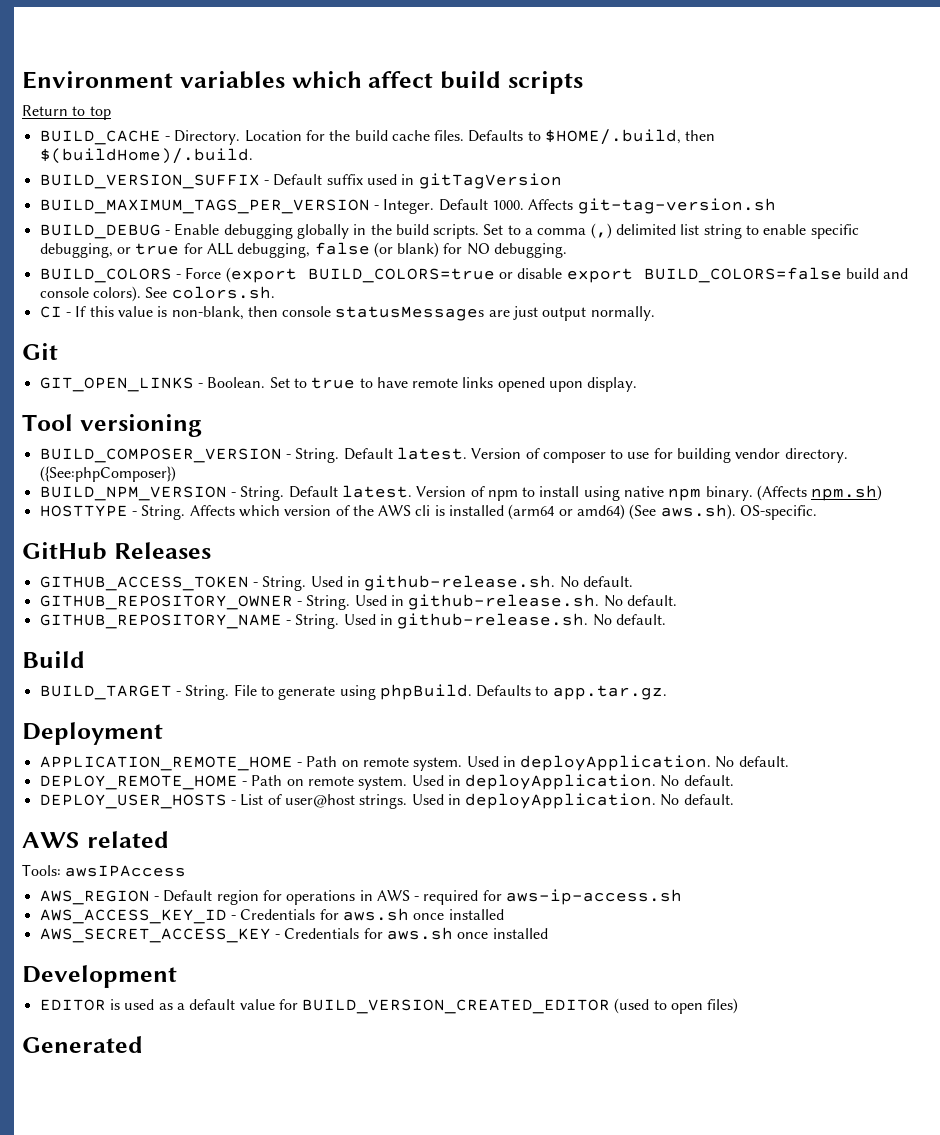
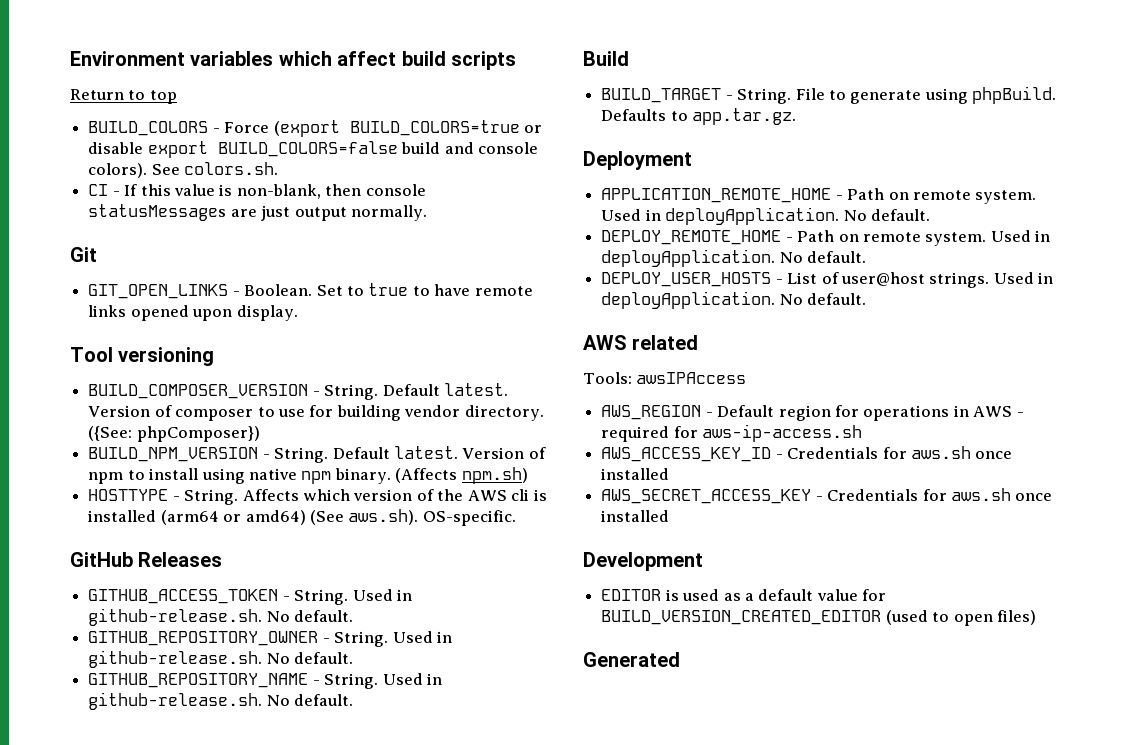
- BUILD_CACHE - Directory. Location for the build cache files. Defaults to $HOME/.build, then $(buildHome)/.build.
- BUILD_VERSION_SUFFIX - Default suffix used in gitTagVersion
- BUILD_MAXIMUM_TAGS_PER_VERSION - Integer. Default 1000. Affects git-tag-version.sh
- BUILD_DEBUG - Enable debugging globally in the build scripts. Set to a comma (,) delimited list string to enable specific debugging, or true for ALL debugging, false (or blank) for NO debugging.
- ({See:phpComposer})
+ ({See: phpComposer})

